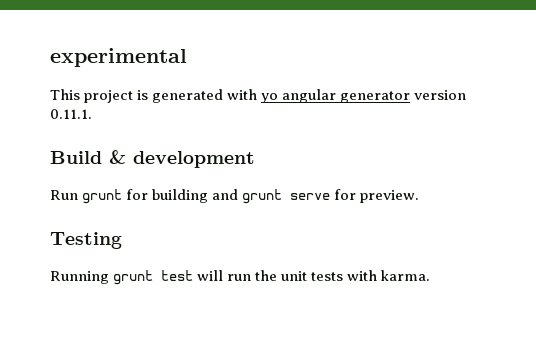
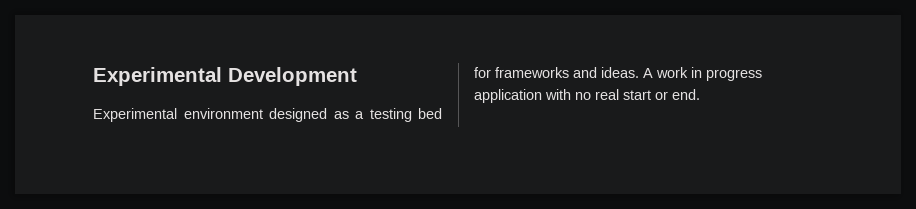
- experimental
- This project is generated with yo angular generator version 0.11.1.
- Build & development
- Run grunt for building and grunt serve for preview.
- Testing
- Running grunt test will run the unit tests with karma.
+ Experimental Development
+ Experimental environment designed as a testing bed for frameworks and ideas. A work in progress application with no real start or end.

